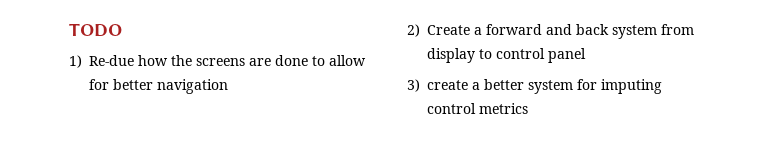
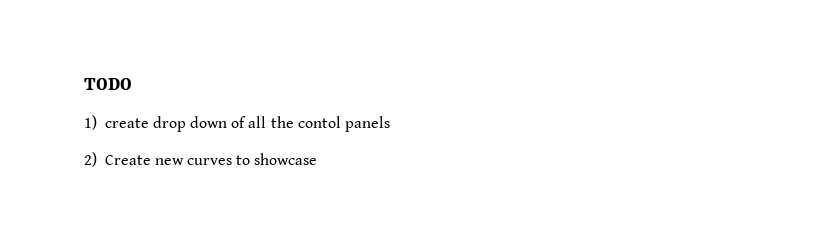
- 1) Re-due how the screens are done to allow for better navigation
- 2) Create a forward and back system from display to control panel
- 3) create a better system for imputing control metrics
+ 1) create drop down of all the contol panels
+ 2) Create new curves to showcase

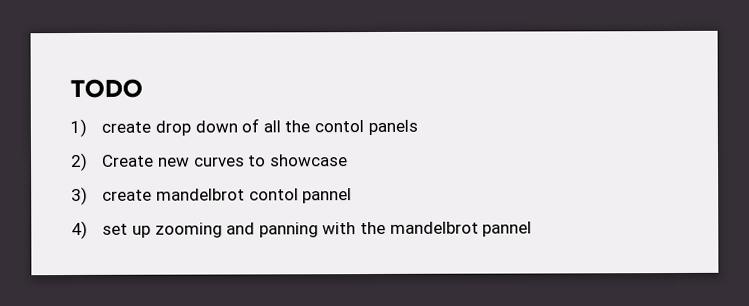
+ 3) create mandelbrot contol pannel
+ 4) set up zooming and panning with the mandelbrot pannel

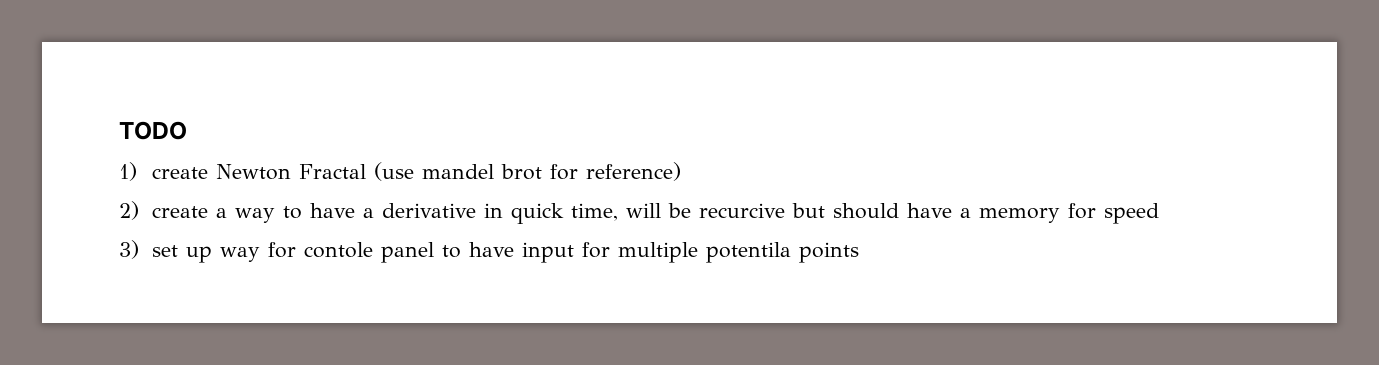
- 1) create drop down of all the contol panels
- 2) Create new curves to showcase
- 3) create mandelbrot contol pannel
- 4) set up zooming and panning with the mandelbrot pannel
+ 1) create Newton Fractal (use mandel brot for reference)
+ 2) create a way to have a derivative in quick time, will be recurcive but should have a memory for speed
+ 3) set up way for contole panel to have input for multiple potentila points

